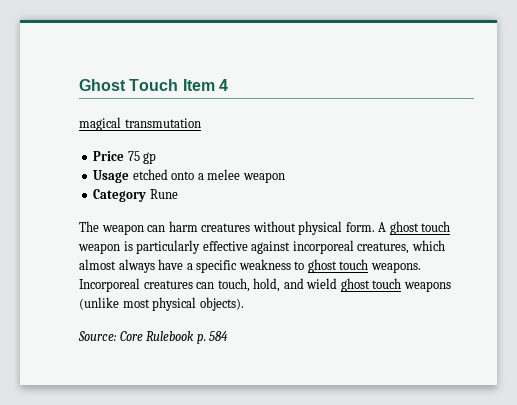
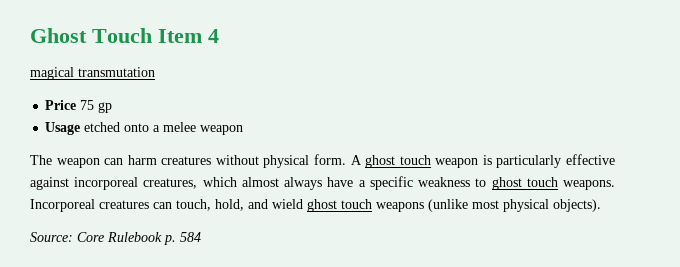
- Category Rune

